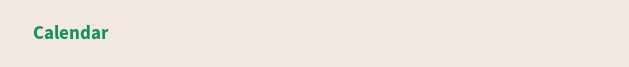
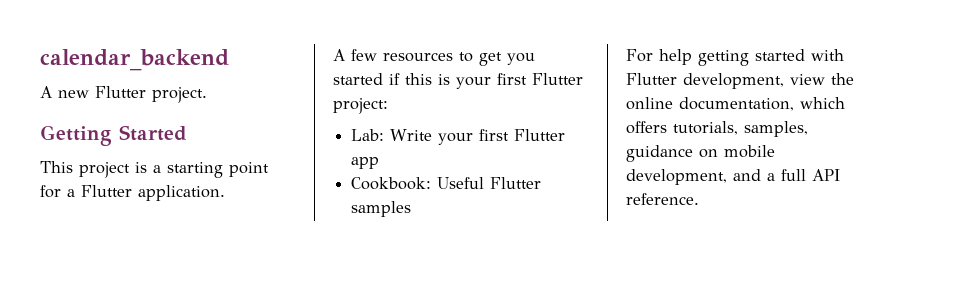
- Calendar
+ calendar_backend
+ A new Flutter project.
+ Getting Started
+ This project is a starting point for a Flutter application.
+ A few resources to get you started if this is your first Flutter project:
+ Lab: Write your first Flutter app
+ Cookbook: Useful Flutter samples
+ For help getting started with Flutter development, view the online documentation, which offers tutorials, samples, guidance on mobile development, and a full API reference.

